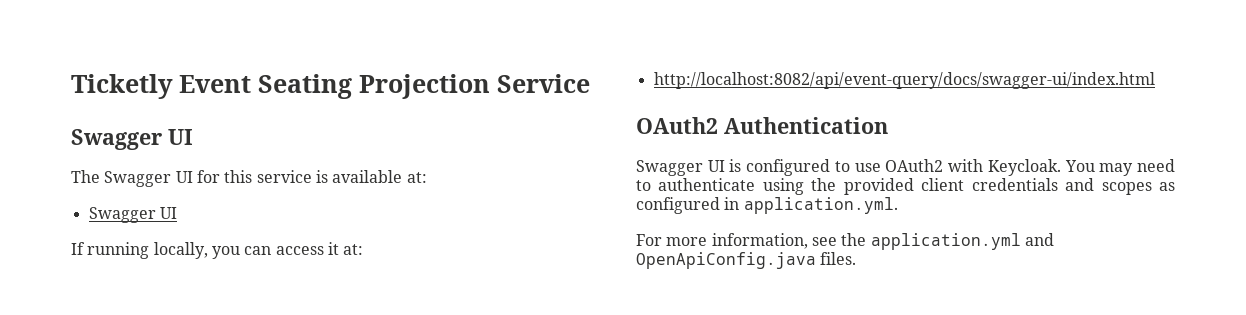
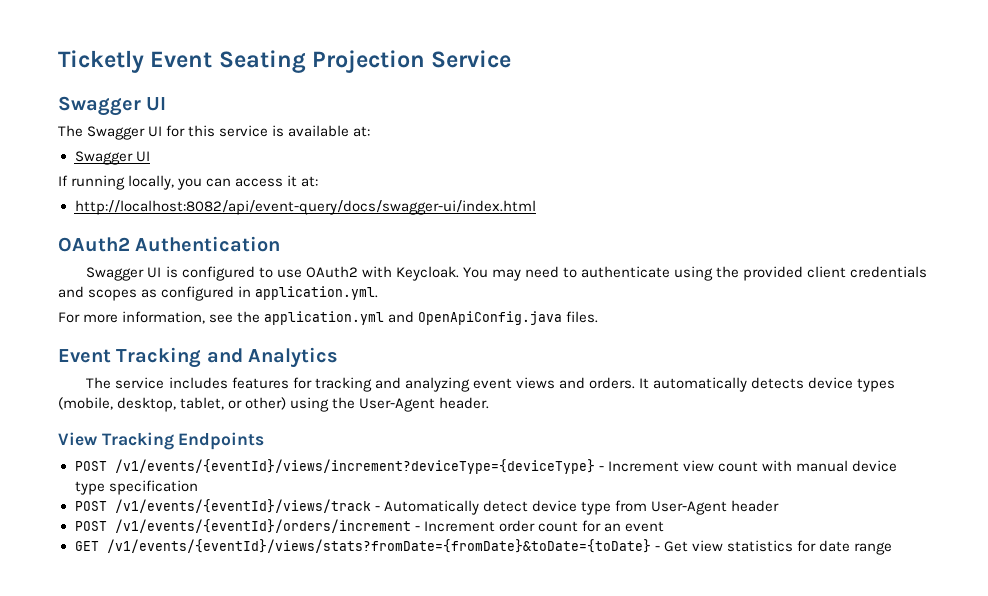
+ Event Tracking and Analytics
+ The service includes features for tracking and analyzing event views and orders. It automatically detects device types (mobile, desktop, tablet, or other) using the User-Agent header.
+ View Tracking Endpoints
+ POST /v1/events/{eventId}/views/increment?deviceType={deviceType} - Increment view count with manual device type specification
+ POST /v1/events/{eventId}/views/track - Automatically detect device type from User-Agent header
+ POST /v1/events/{eventId}/orders/increment - Increment order count for an event
+ GET /v1/events/{eventId}/views/stats?fromDate={fromDate}&toDate={toDate} - Get view statistics for date range

